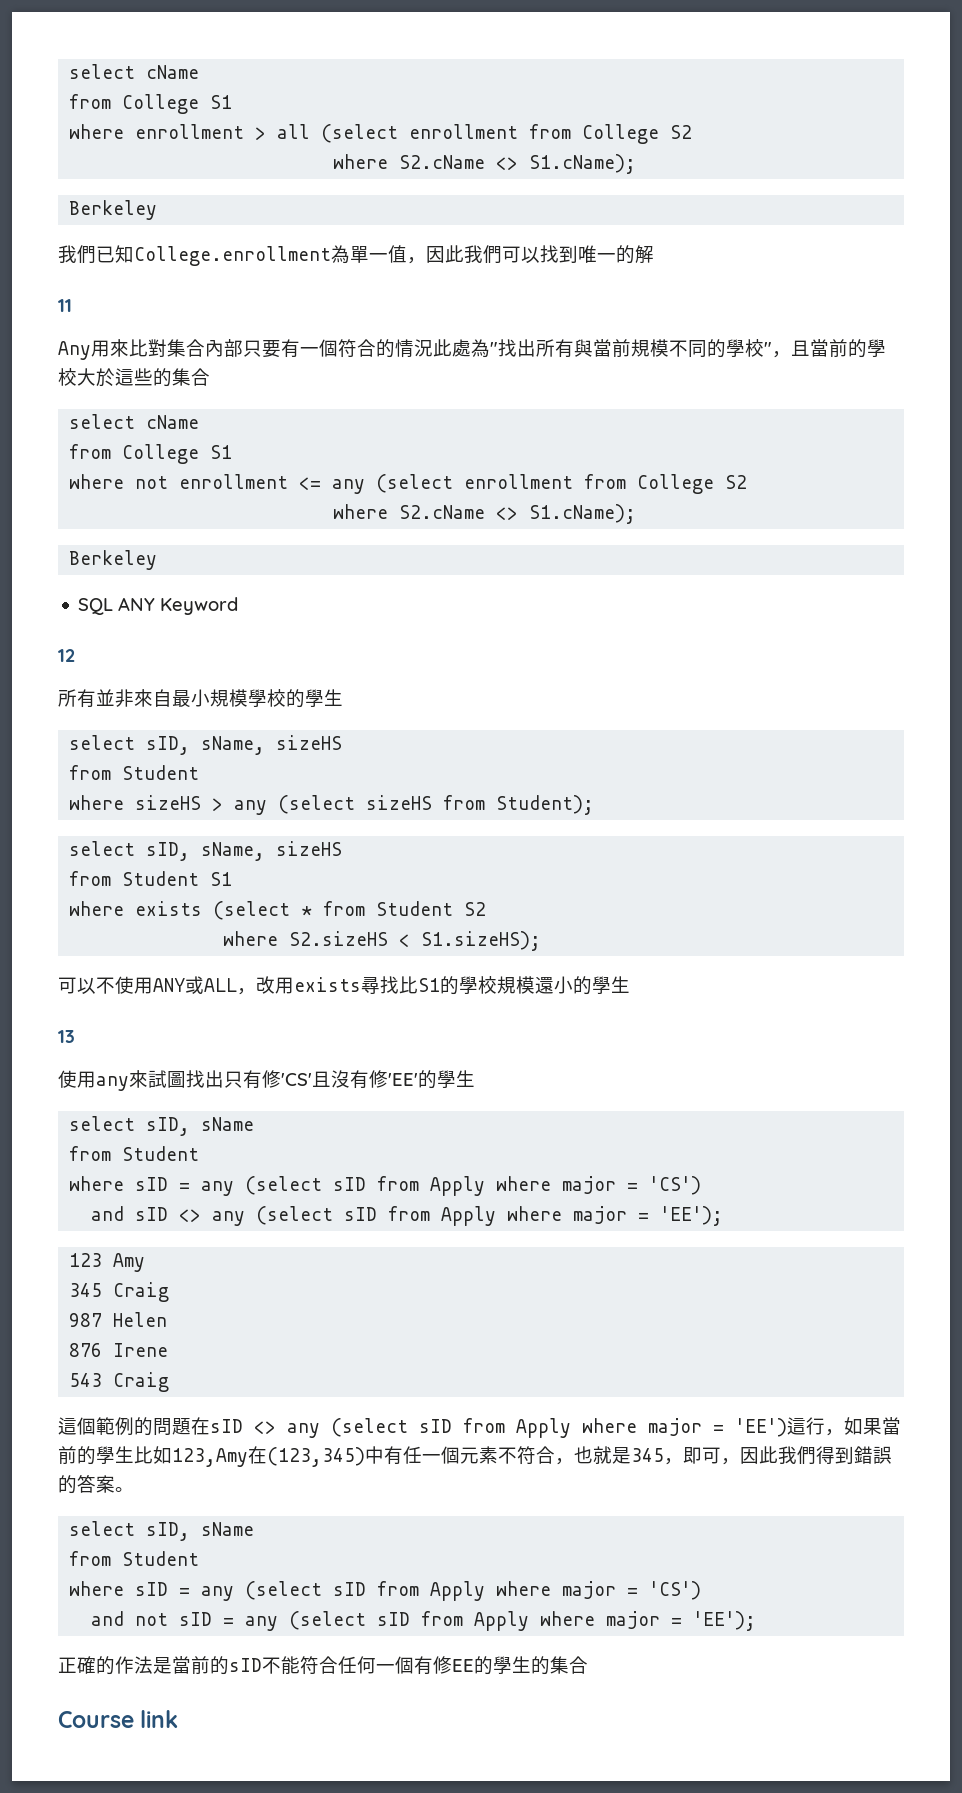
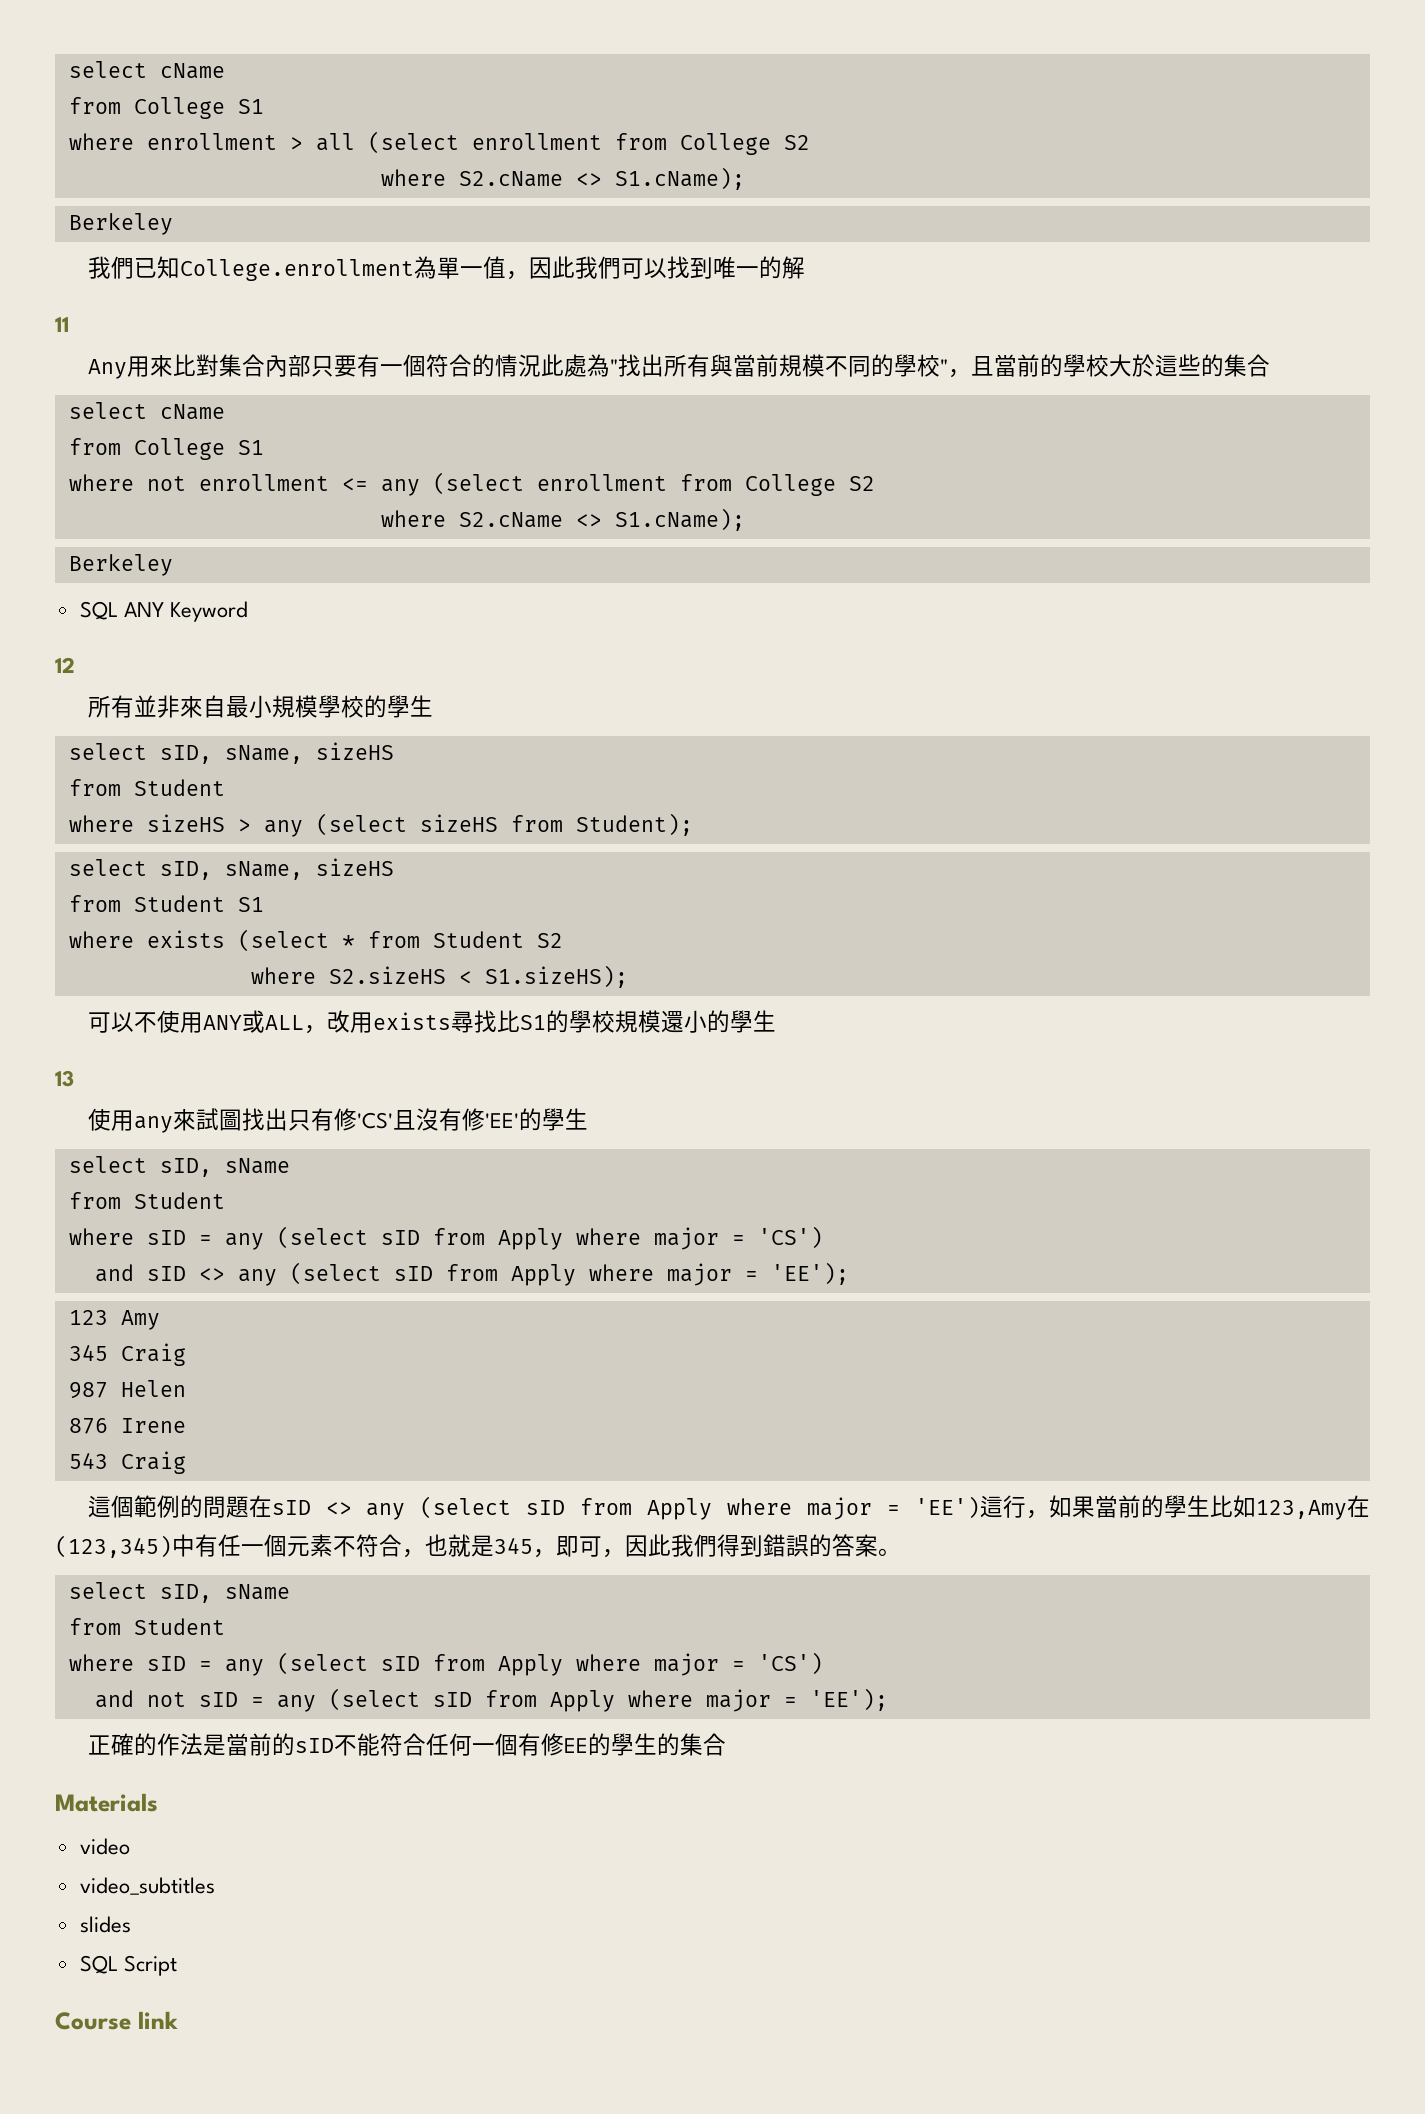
+ Materials
+ video
+ video_subtitles
+ slides
+ SQL Script

